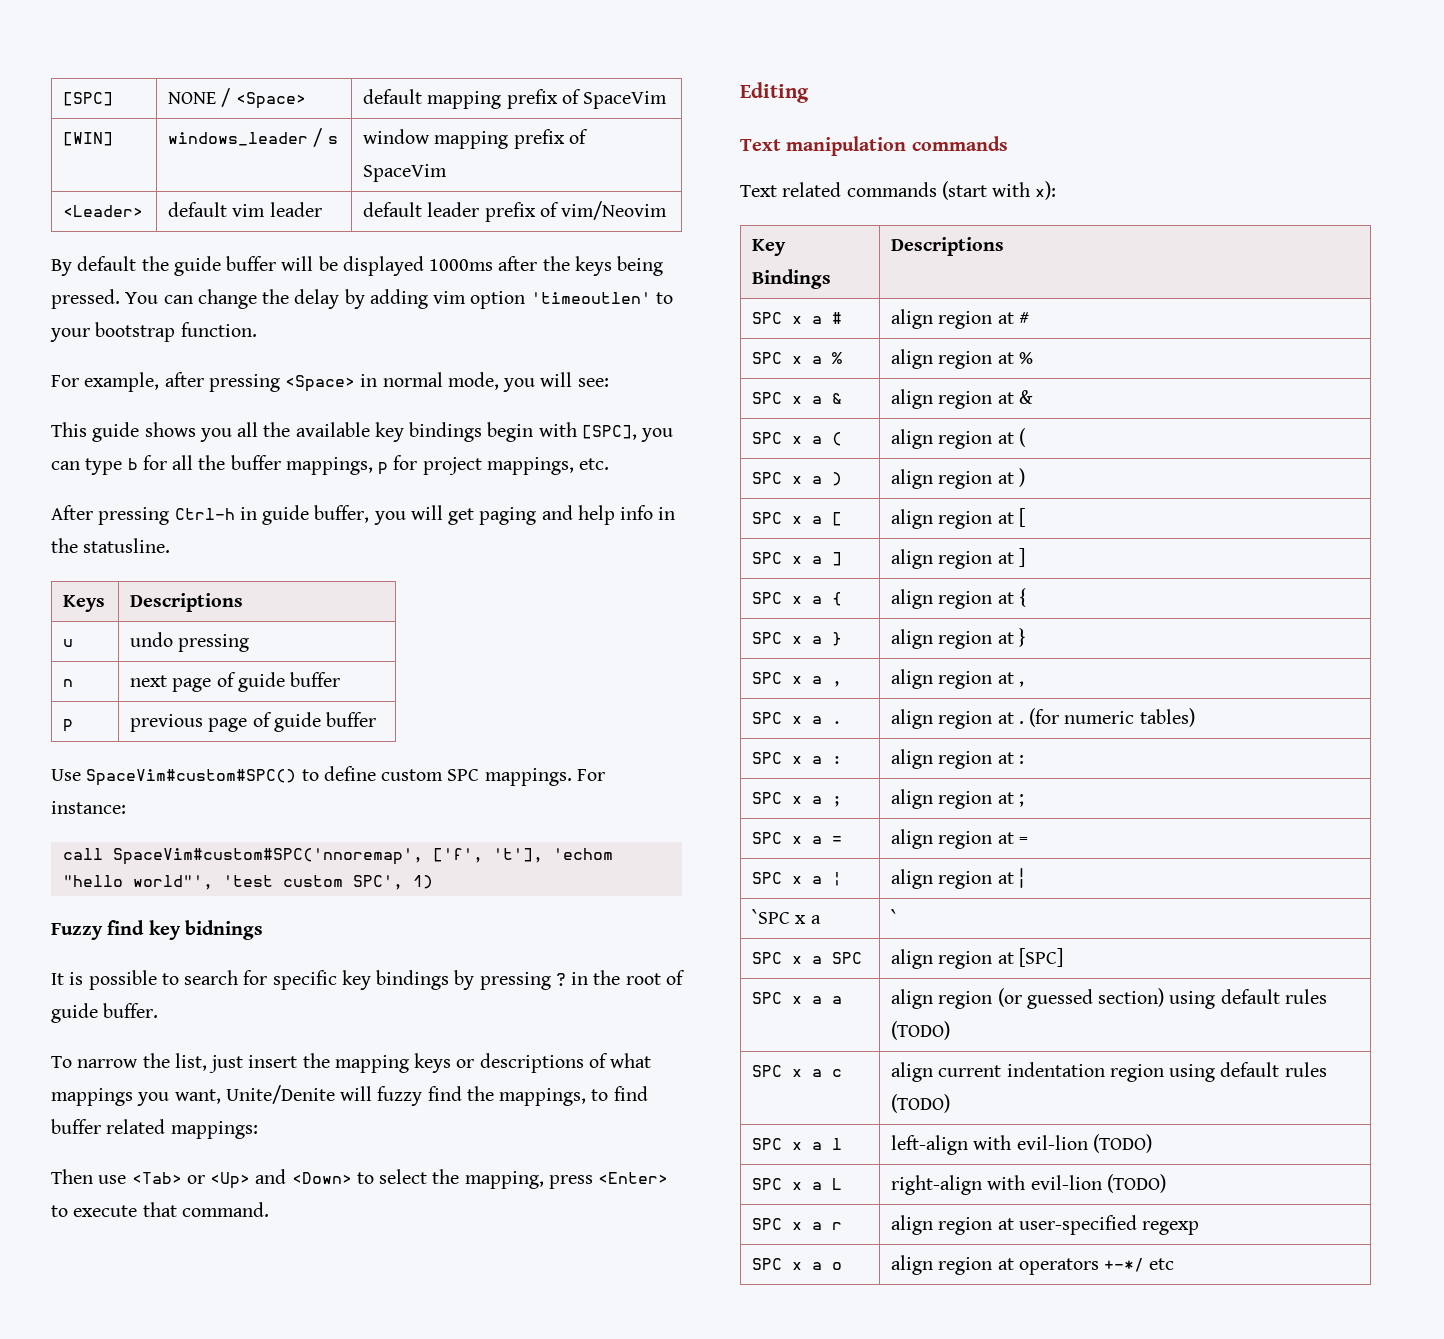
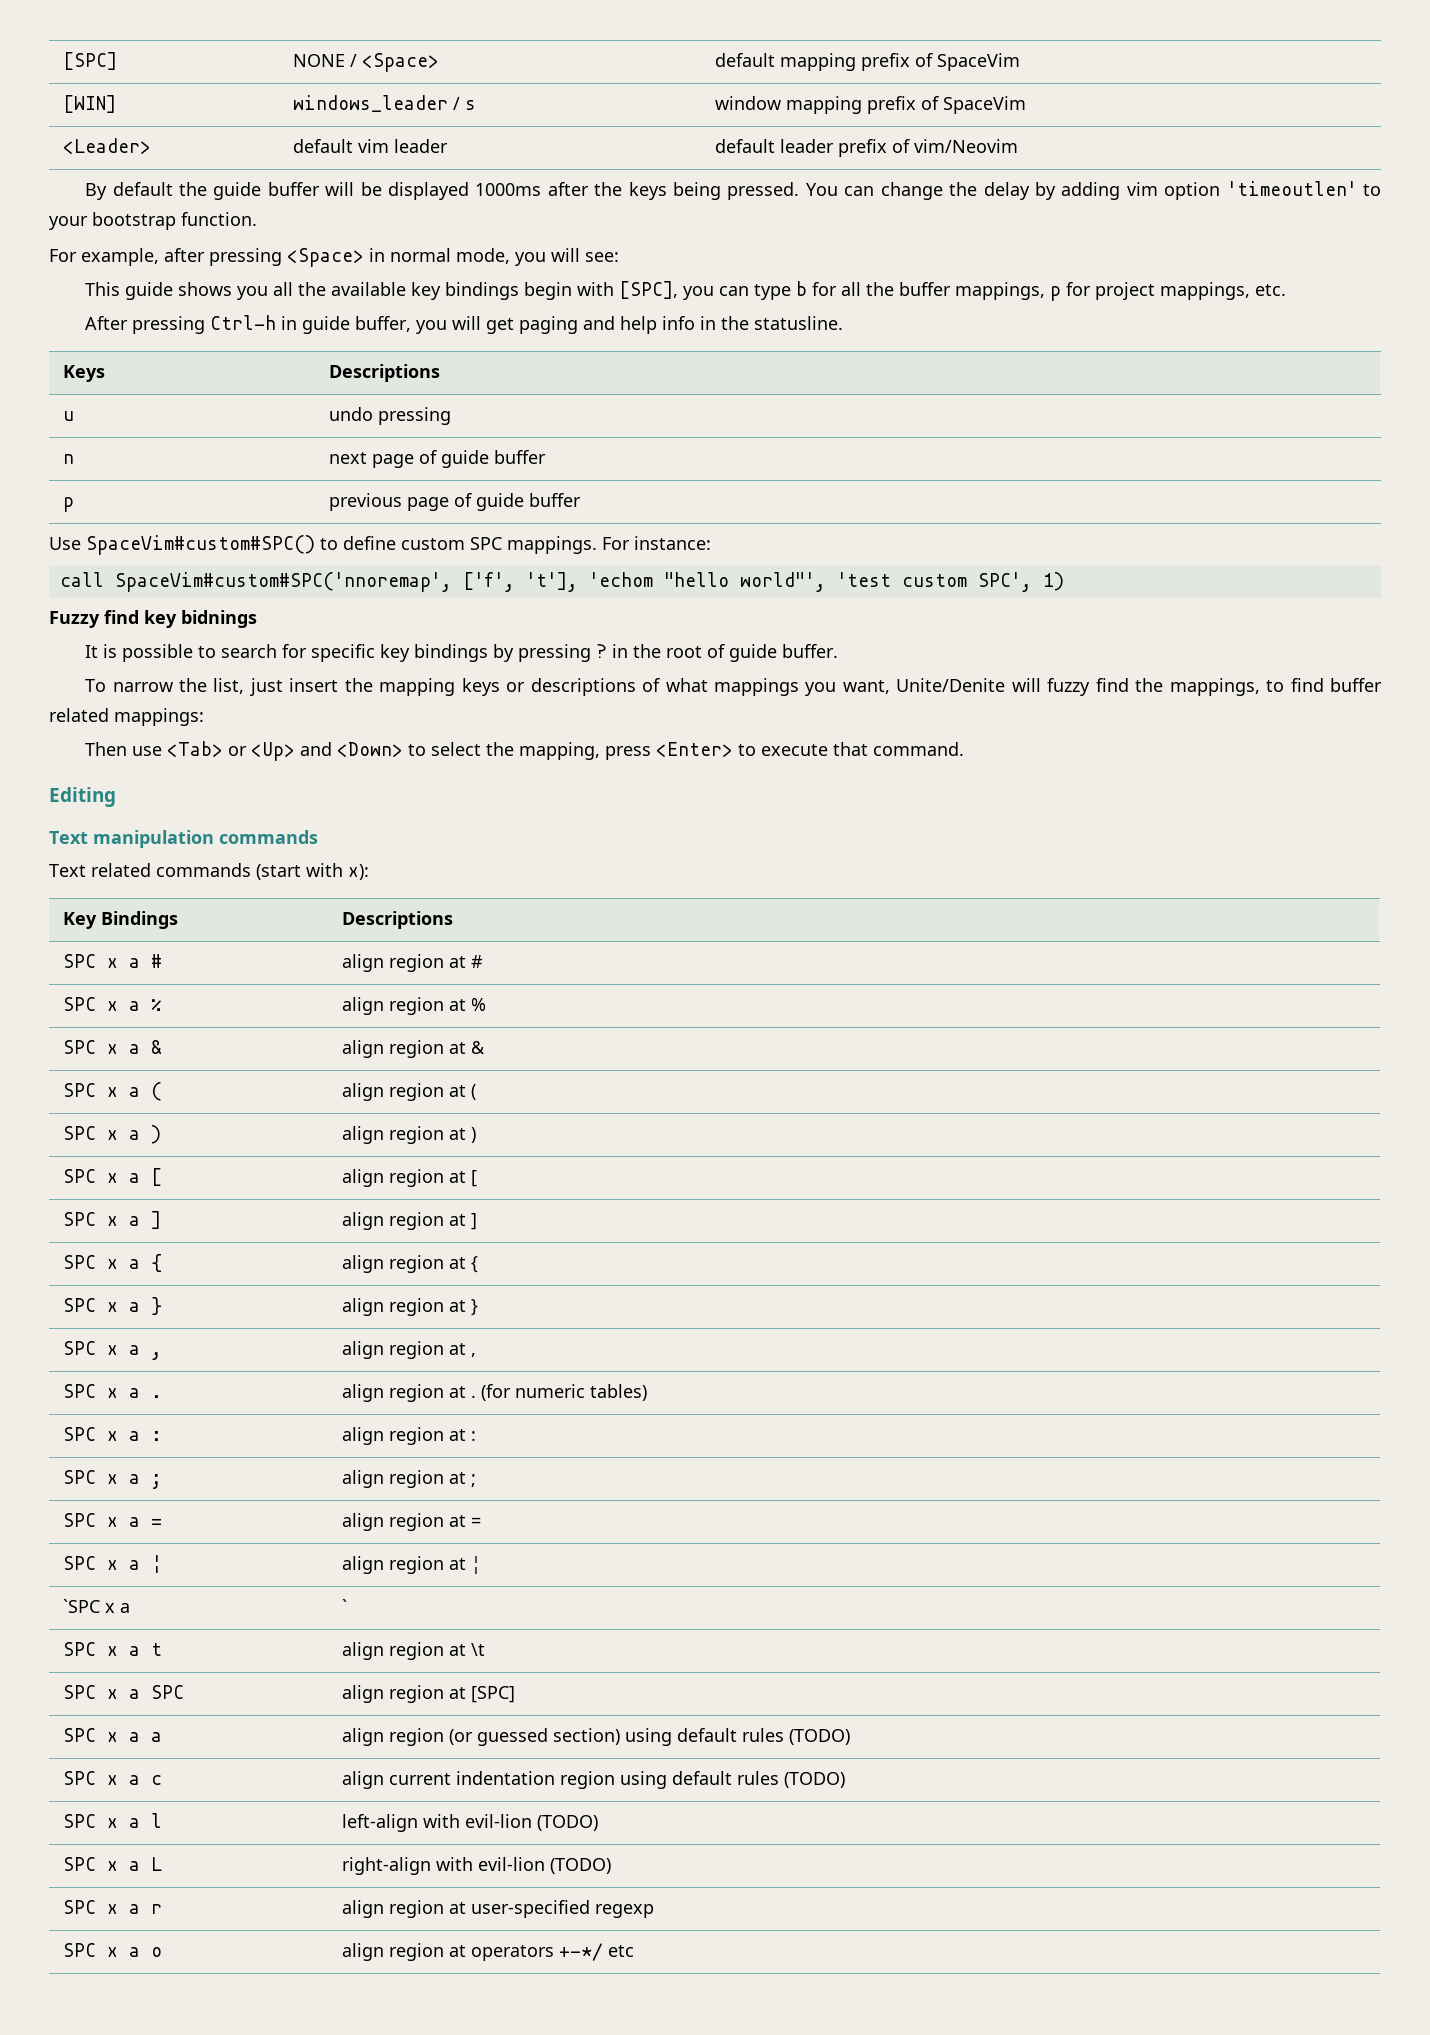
+ SPC x a t | align region at \t

